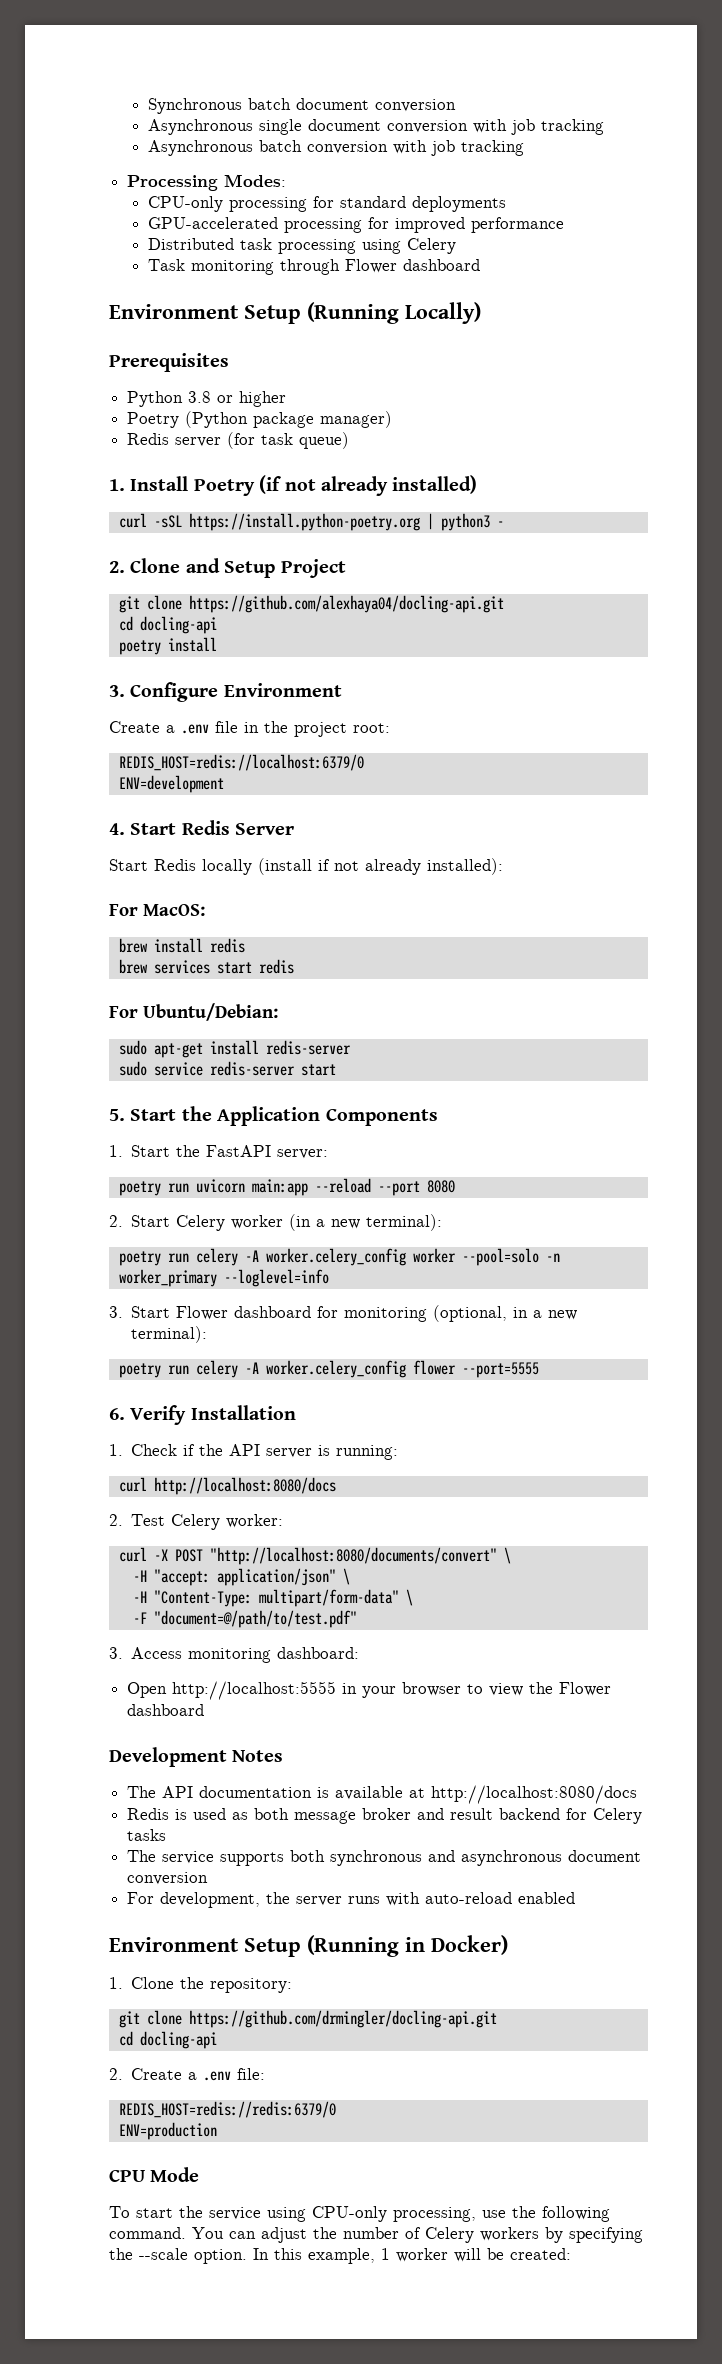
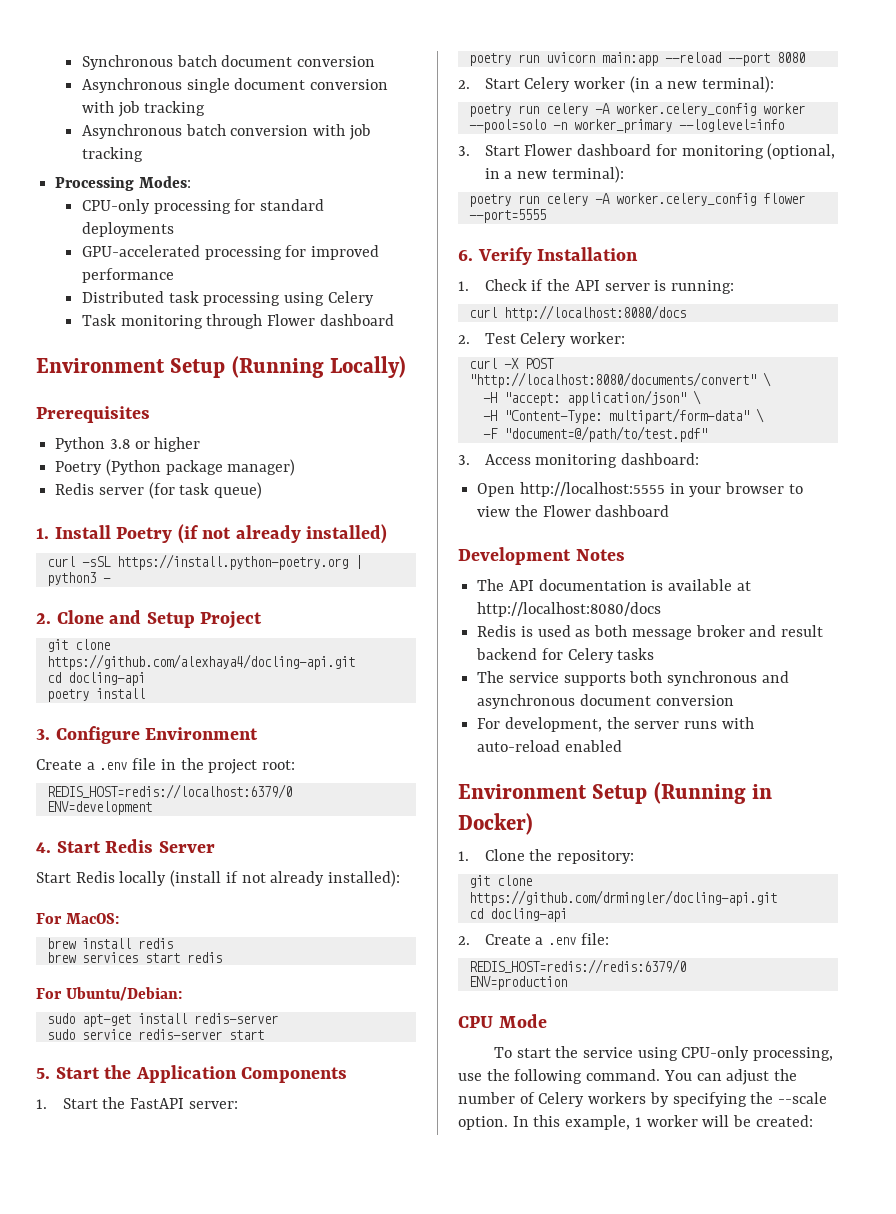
- git clone https://github.com/alexhaya04/docling-api.git
+ git clone https://github.com/alexhaya4/docling-api.git

